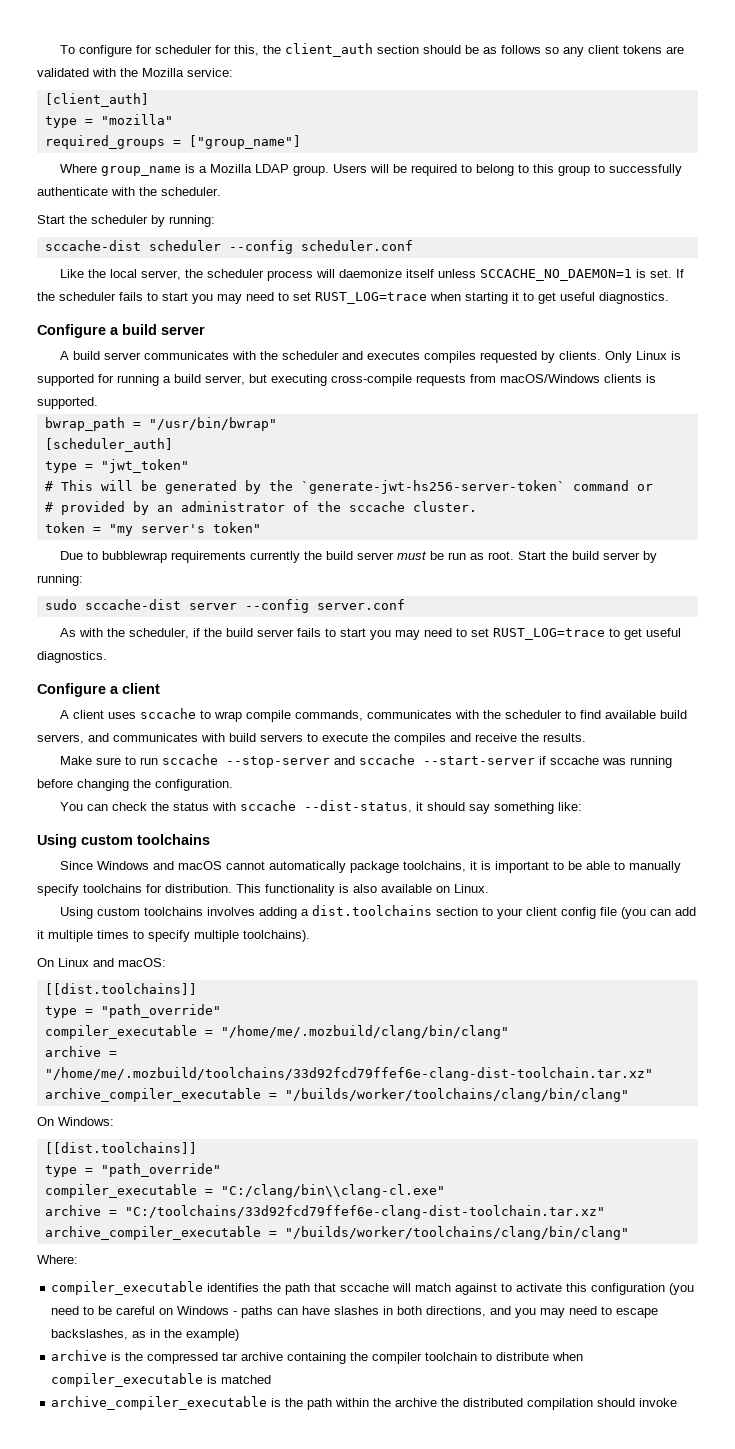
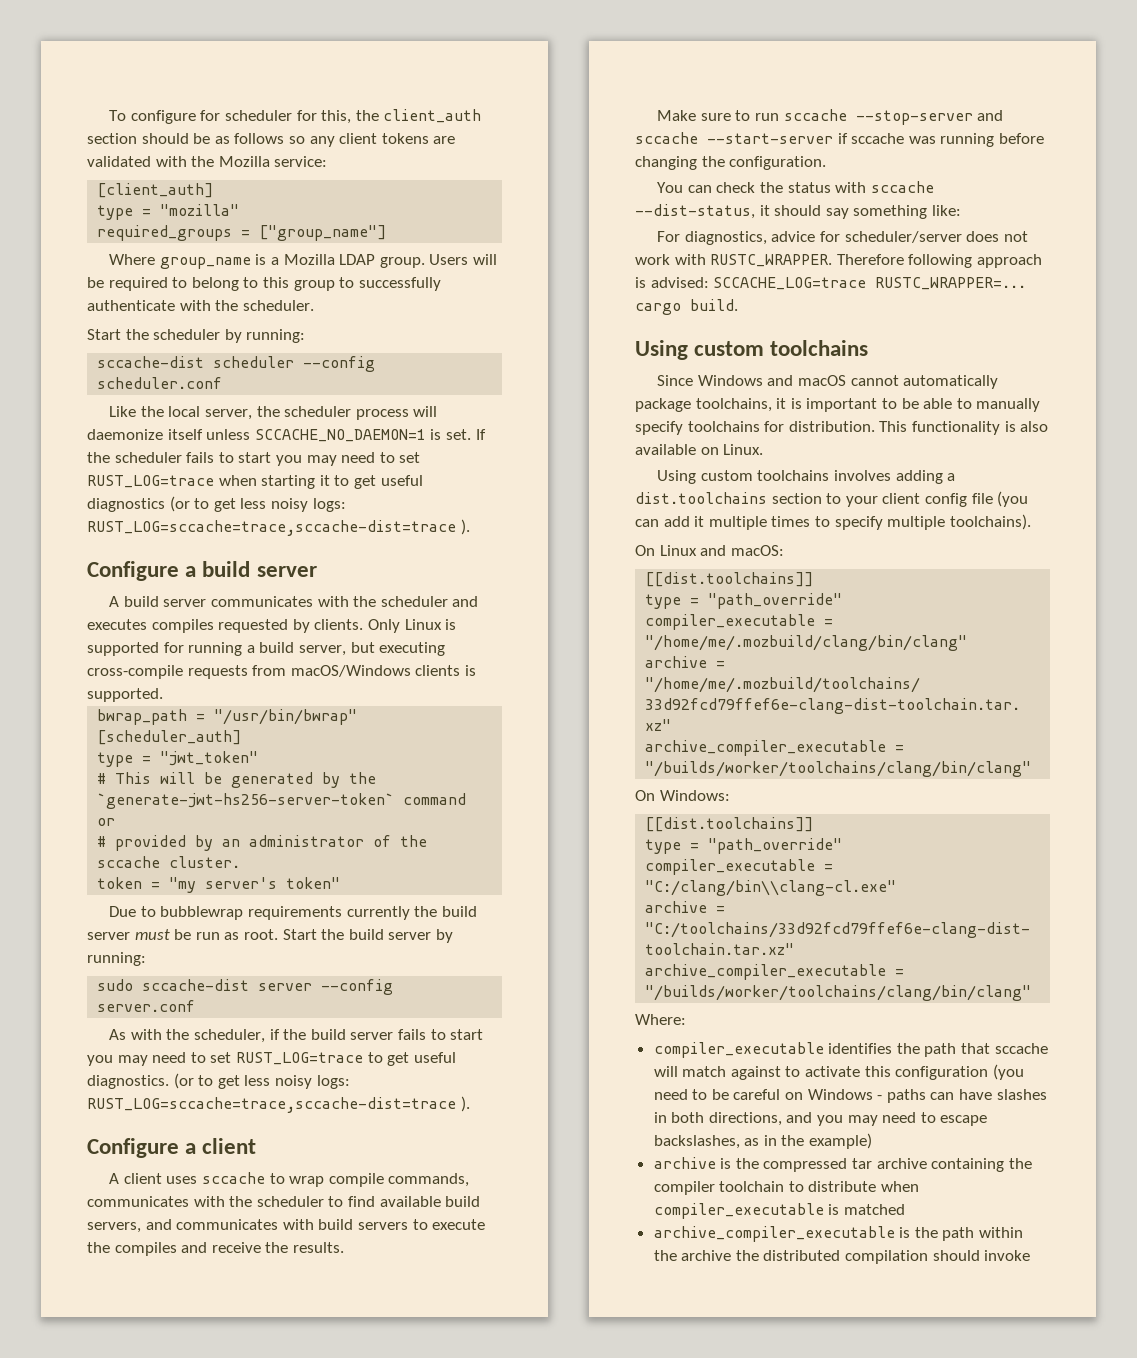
- If the scheduler fails to start you may need to set RUST_LOG=trace when starting it to get useful diagnostics.
+ If the scheduler fails to start you may need to set RUST_LOG=trace when starting it to get useful diagnostics (or to get less noisy logs: RUST_LOG=sccache=trace,sccache-dist=trace ).
- As with the scheduler, if the build server fails to start you may need to set RUST_LOG=trace to get useful diagnostics.
+ As with the scheduler, if the build server fails to start you may need to set RUST_LOG=trace to get useful diagnostics. (or to get less noisy logs: RUST_LOG=sccache=trace,sccache-dist=trace ).
+ For diagnostics, advice for scheduler/server does not work with RUSTC_WRAPPER. Therefore following approach is advised: SCCACHE_LOG=trace RUSTC_WRAPPER=... cargo build.

